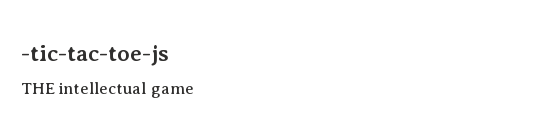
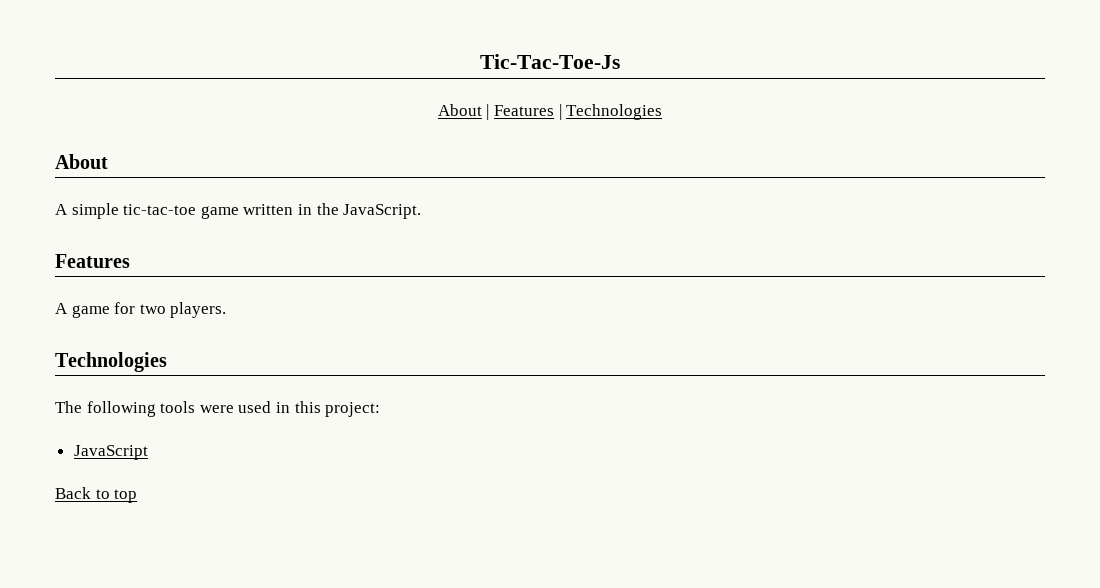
- -tic-tac-toe-js
- THE intellectual game
+ Tic-Tac-Toe-Js
+ About | Features | Technologies
+ About
+ A simple tic-tac-toe game written in the JavaScript.
+ Features
+ A game for two players.
+ Technologies
+ The following tools were used in this project:
+ JavaScript
+ Back to top

